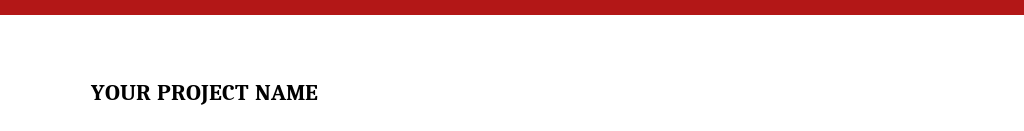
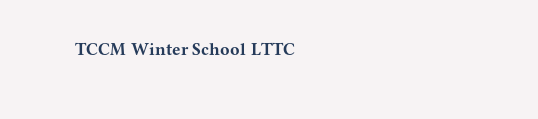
- YOUR PROJECT NAME
+ TCCM Winter School LTTC

